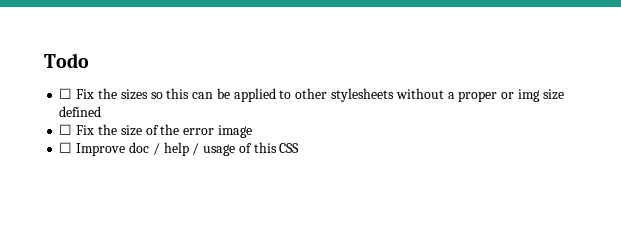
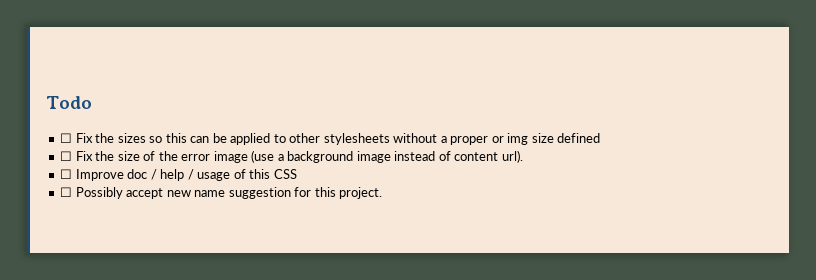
- ☐ Fix the size of the error image
+ ☐ Fix the size of the error image (use a background image instead of content url).
+ ☐ Possibly accept new name suggestion for this project.

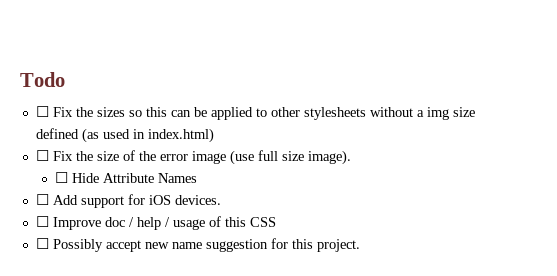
- ☐ Fix the sizes so this can be applied to other stylesheets without a proper or img size defined
+ ☐ Fix the sizes so this can be applied to other stylesheets without a img size defined (as used in index.html)
- ☐ Fix the size of the error image (use a background image instead of content url).
+ ☐ Fix the size of the error image (use full size image).
+ ☐ Hide Attribute Names
+ ☐ Add support for iOS devices.

